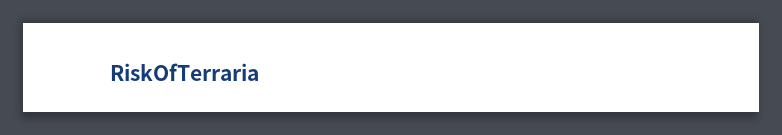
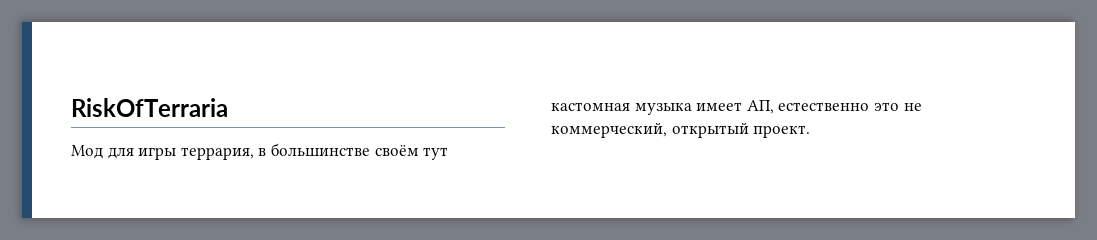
+ Мод для игры террария, в большинстве своём тут кастомная музыка имеет АП, естественно это не коммерческий, открытый проект.

